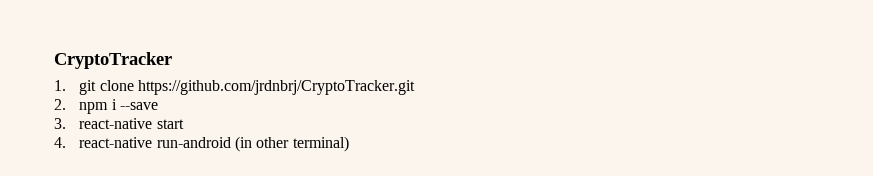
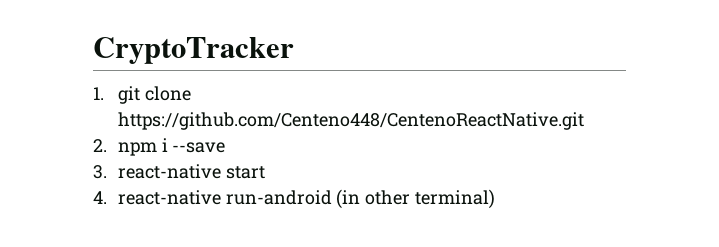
- 1. git clone https://github.com/jrdnbrj/CryptoTracker.git
+ 1. git clone https://github.com/Centeno448/CentenoReactNative.git

